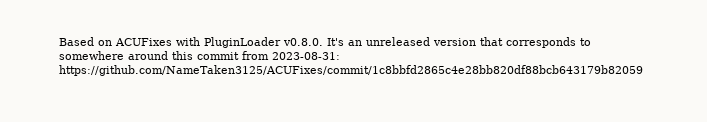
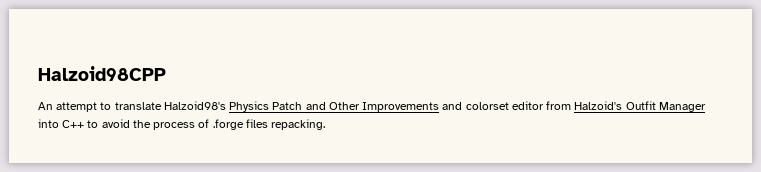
- Based on ACUFixes with PluginLoader v0.8.0. It's an unreleased version that corresponds to somewhere around this commit from 2023-08-31: https://github.com/NameTaken3125/ACUFixes/commit/1c8bbfd2865c4e28bb820df88bcb643179b82059
+ Halzoid98CPP
+ An attempt to translate Halzoid98's Physics Patch and Other Improvements and colorset editor from Halzoid's Outfit Manager into C++ to avoid the process of .forge files repacking.

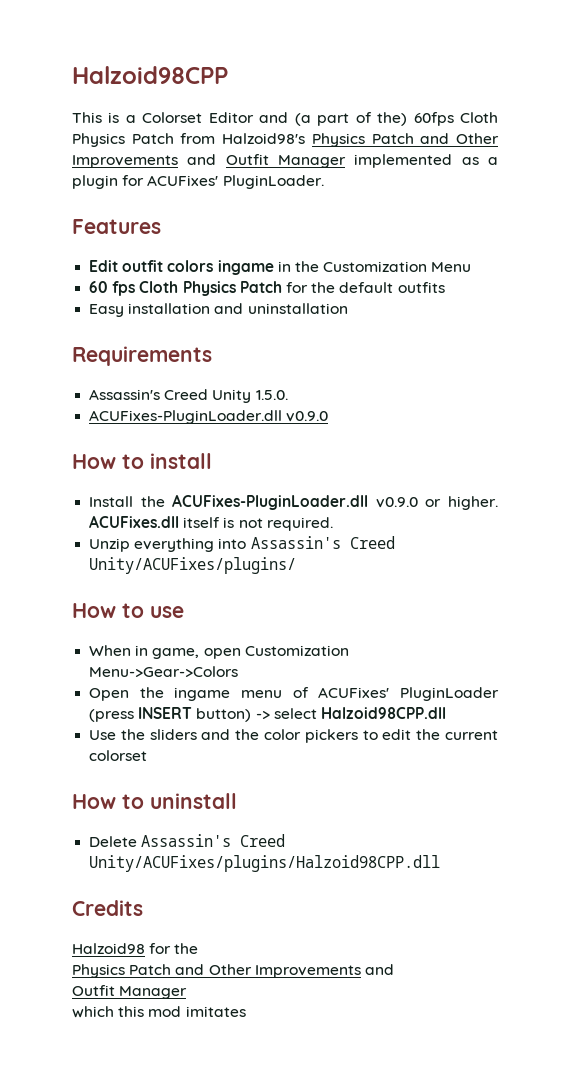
- An attempt to translate Halzoid98's Physics Patch and Other Improvements and colorset editor from Halzoid's Outfit Manager into C++ to avoid the process of .forge files repacking.
+ This is a Colorset Editor and (a part of the) 60fps Cloth Physics Patch from Halzoid98's Physics Patch and Other Improvements and Outfit Manager implemented as a plugin for ACUFixes' PluginLoader.
+ Features
+ Edit outfit colors ingame in the Customization Menu
+ 60 fps Cloth Physics Patch for the default outfits
+ Easy installation and uninstallation
+ Requirements
+ Assassin's Creed Unity 1.5.0.
+ ACUFixes-PluginLoader.dll v0.9.0
+ How to install
+ Install the ACUFixes-PluginLoader.dll v0.9.0 or higher. ACUFixes.dll itself is not required.
+ Unzip everything into Assassin's Creed Unity/ACUFixes/plugins/
+ How to use
+ When in game, open Customization Menu->Gear->Colors
+ Open the ingame menu of ACUFixes' PluginLoader (press INSERT button) -> select Halzoid98CPP.dll
+ Use the sliders and the color pickers to edit the current colorset
+ How to uninstall
+ Delete Assassin's Creed Unity/ACUFixes/plugins/Halzoid98CPP.dll
+ Credits
+ Halzoid98 for the
+ Physics Patch and Other Improvements and
+ Outfit Manager
+ which this mod imitates

